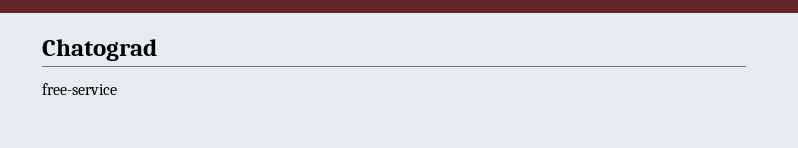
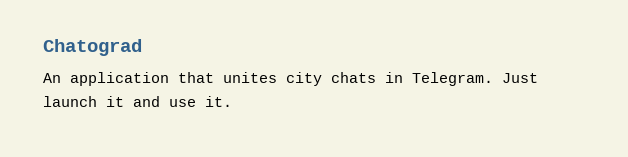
- free-service
+ An application that unites city chats in Telegram. Just launch it and use it.

